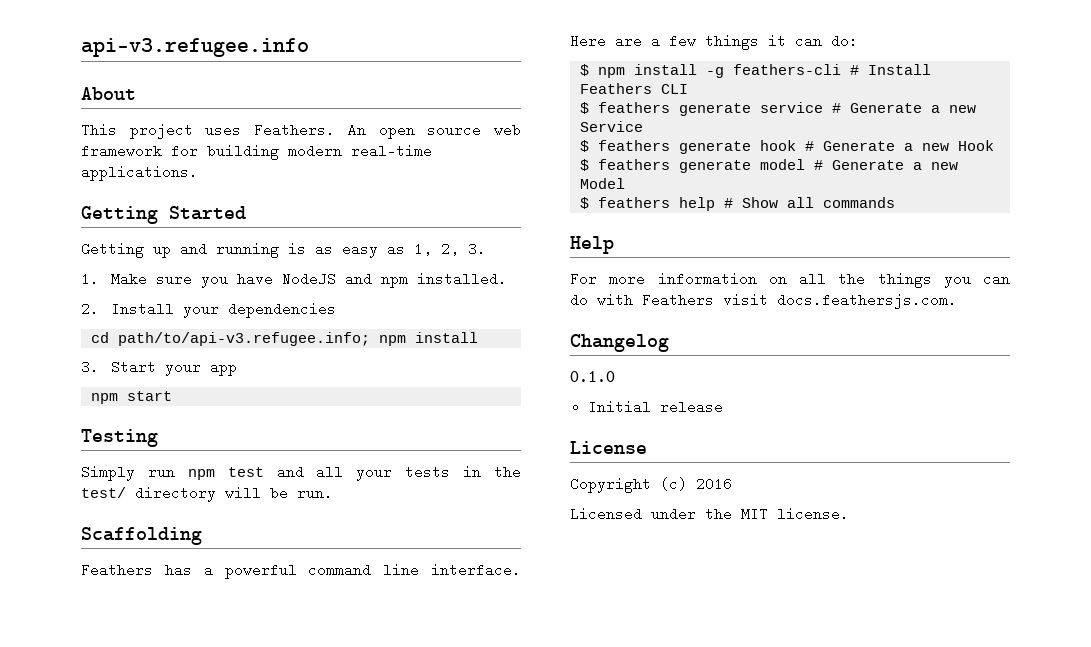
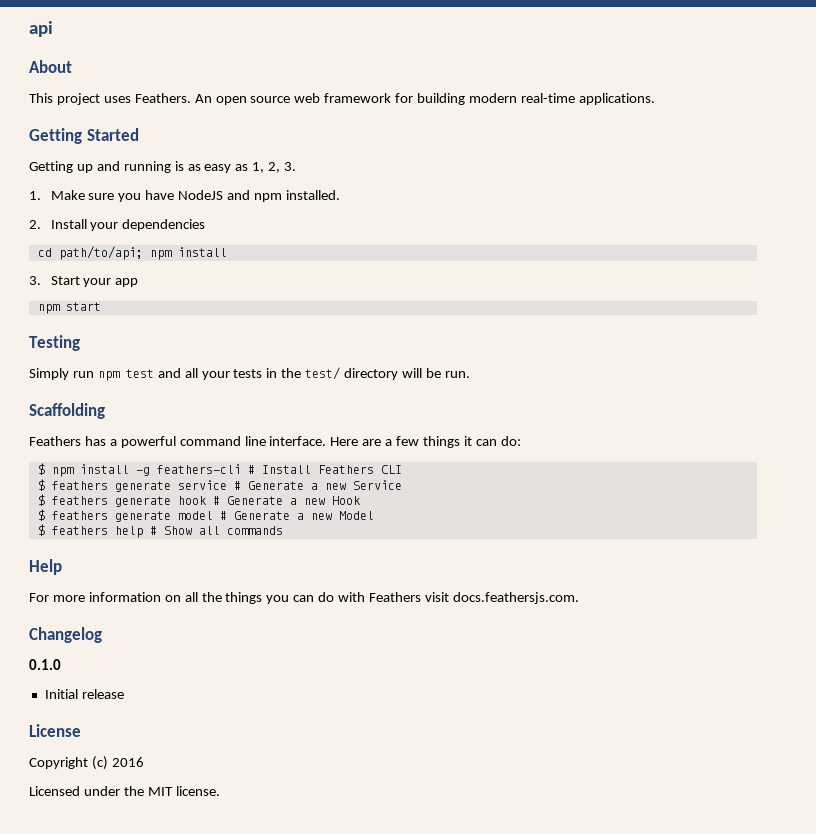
- api-v3.refugee.info
+ api
- cd path/to/api-v3.refugee.info; npm install
+ cd path/to/api; npm install

